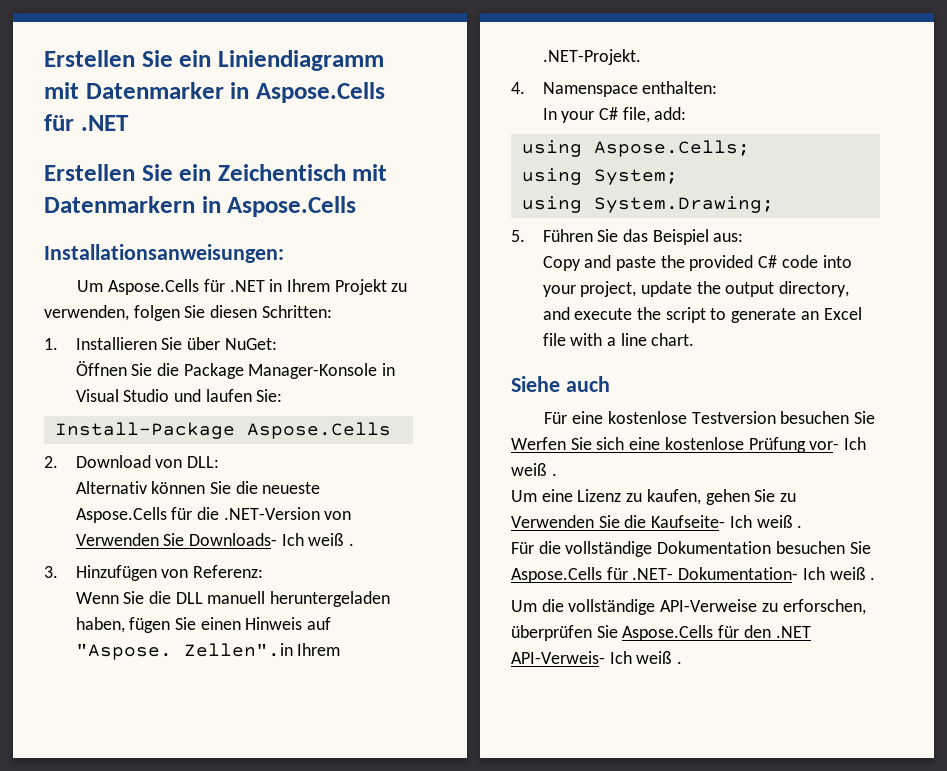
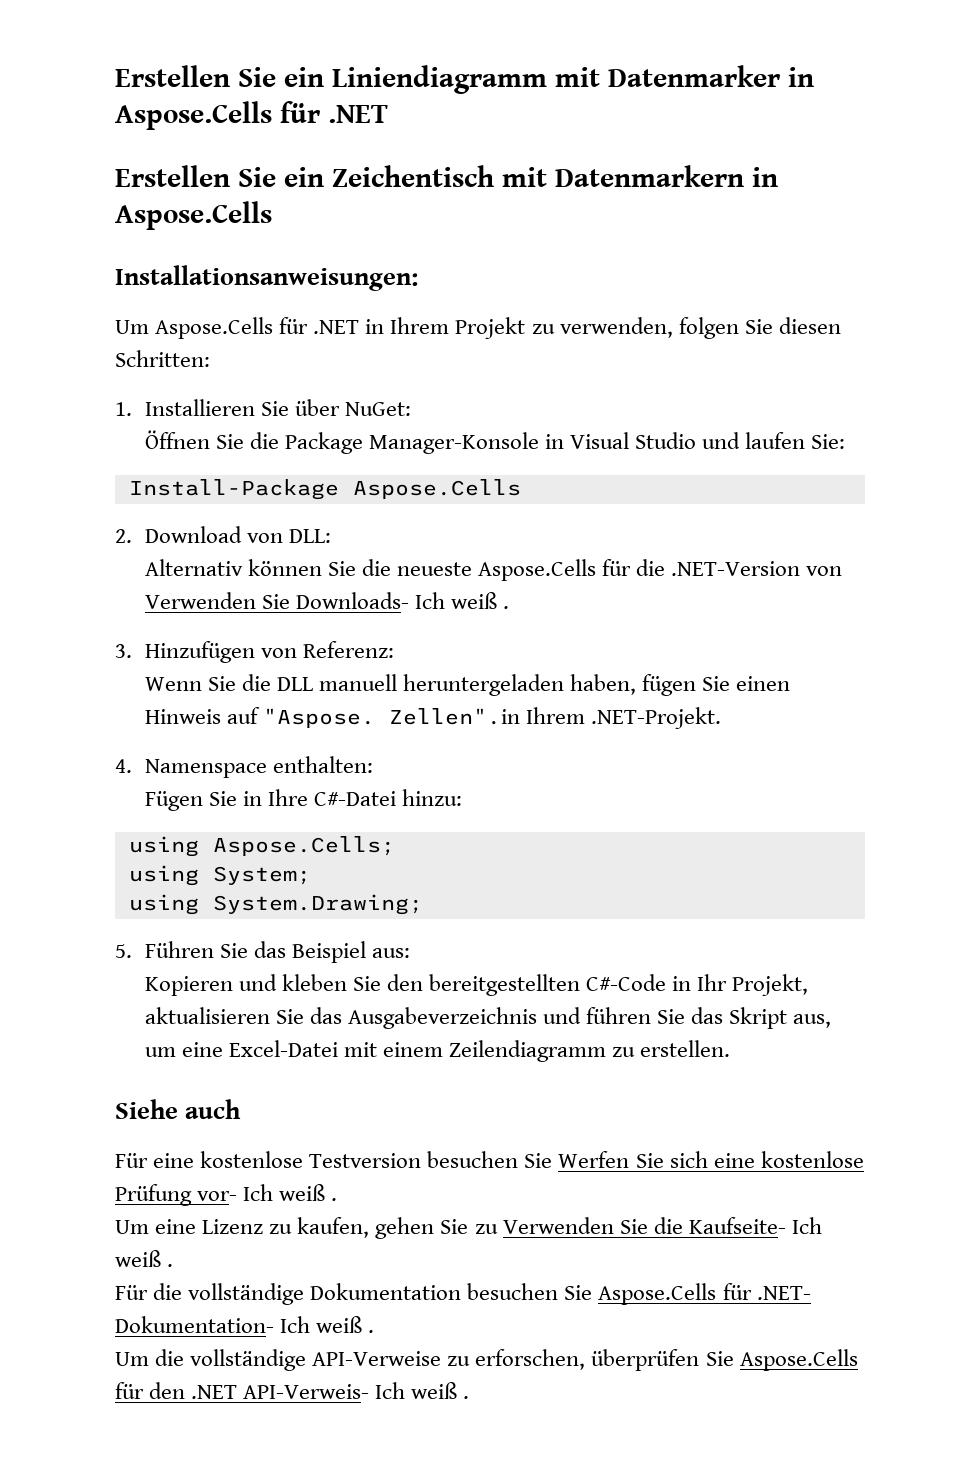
- In your C# file, add:
+ Fügen Sie in Ihre C#-Datei hinzu:
- Copy and paste the provided C# code into your project, update the output directory, and execute the script to generate an Excel file with a line chart.
+ Kopieren und kleben Sie den bereitgestellten C#-Code in Ihr Projekt, aktualisieren Sie das Ausgabeverzeichnis und führen Sie das Skript aus, um eine Excel-Datei mit einem Zeilendiagramm zu erstellen.

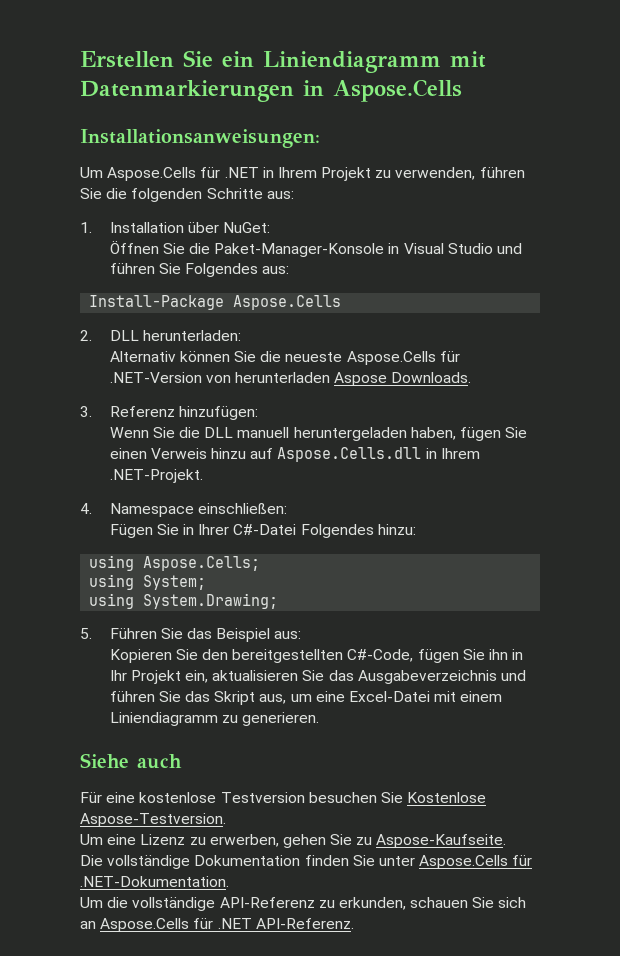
- Erstellen Sie ein Liniendiagramm mit Datenmarker in Aspose.Cells für .NET
- Erstellen Sie ein Zeichentisch mit Datenmarkern in Aspose.Cells
+ Erstellen Sie ein Liniendiagramm mit Datenmarkierungen in Aspose.Cells
- Um Aspose.Cells für .NET in Ihrem Projekt zu verwenden, folgen Sie diesen Schritten:
+ Um Aspose.Cells für .NET in Ihrem Projekt zu verwenden, führen Sie die folgenden Schritte aus:
- 1. Installieren Sie über NuGet:
+ 1. Installation über NuGet:
- Öffnen Sie die Package Manager-Konsole in Visual Studio und laufen Sie:
+ Öffnen Sie die Paket-Manager-Konsole in Visual Studio und führen Sie Folgendes aus:
- 2. Download von DLL:
+ 2. DLL herunterladen:
- Alternativ können Sie die neueste Aspose.Cells für die .NET-Version von Verwenden Sie Downloads- Ich weiß .
- 3. Hinzufügen von Referenz:
+ Alternativ können Sie die neueste Aspose.Cells für .NET-Version von herunterladen Aspose Downloads.
+ 3. Referenz hinzufügen:
- Wenn Sie die DLL manuell heruntergeladen haben, fügen Sie einen Hinweis auf "Aspose. Zellen".in Ihrem .NET-Projekt.
+ Wenn Sie die DLL manuell heruntergeladen haben, fügen Sie einen Verweis hinzu auf Aspose.Cells.dll in Ihrem .NET-Projekt.
- 4. Namenspace enthalten:
+ 4. Namespace einschließen:
- Fügen Sie in Ihre C#-Datei hinzu:
+ Fügen Sie in Ihrer C#-Datei Folgendes hinzu:
- Kopieren und kleben Sie den bereitgestellten C#-Code in Ihr Projekt, aktualisieren Sie das Ausgabeverzeichnis und führen Sie das Skript aus, um eine Excel-Datei mit einem Zeilendiagramm zu erstellen.
+ Kopieren Sie den bereitgestellten C#-Code, fügen Sie ihn in Ihr Projekt ein, aktualisieren Sie das Ausgabeverzeichnis und führen Sie das Skript aus, um eine Excel-Datei mit einem Liniendiagramm zu generieren.
- Für eine kostenlose Testversion besuchen Sie Werfen Sie sich eine kostenlose Prüfung vor- Ich weiß .
+ Für eine kostenlose Testversion besuchen Sie Kostenlose Aspose-Testversion.
- Um eine Lizenz zu kaufen, gehen Sie zu Verwenden Sie die Kaufseite- Ich weiß .
- Für die vollständige Dokumentation besuchen Sie Aspose.Cells für .NET- Dokumentation- Ich weiß .
- Um die vollständige API-Verweise zu erforschen, überprüfen Sie Aspose.Cells für den .NET API-Verweis- Ich weiß .
+ Um eine Lizenz zu erwerben, gehen Sie zu Aspose-Kaufseite.
+ Die vollständige Dokumentation finden Sie unter Aspose.Cells für .NET-Dokumentation.
+ Um die vollständige API-Referenz zu erkunden, schauen Sie sich an Aspose.Cells für .NET API-Referenz.

